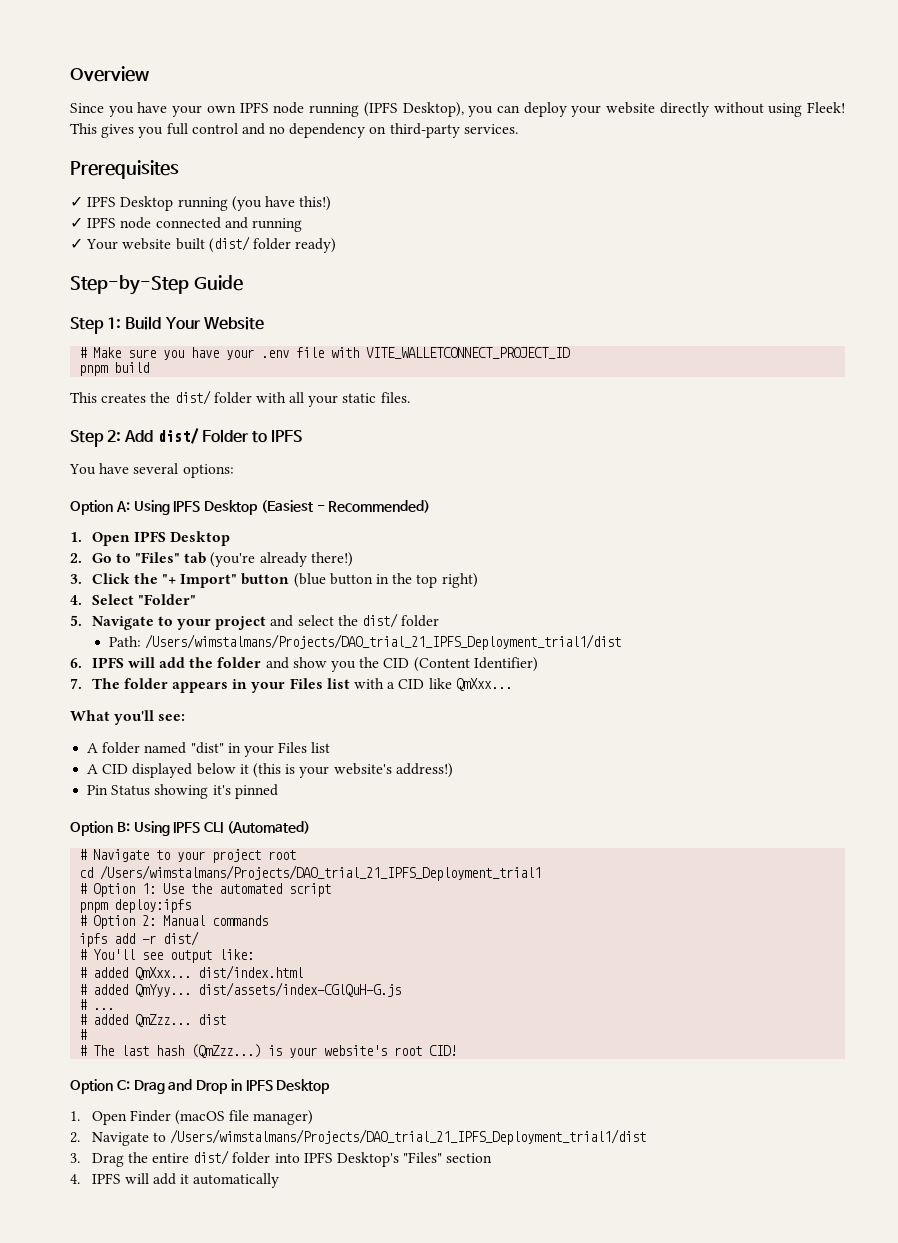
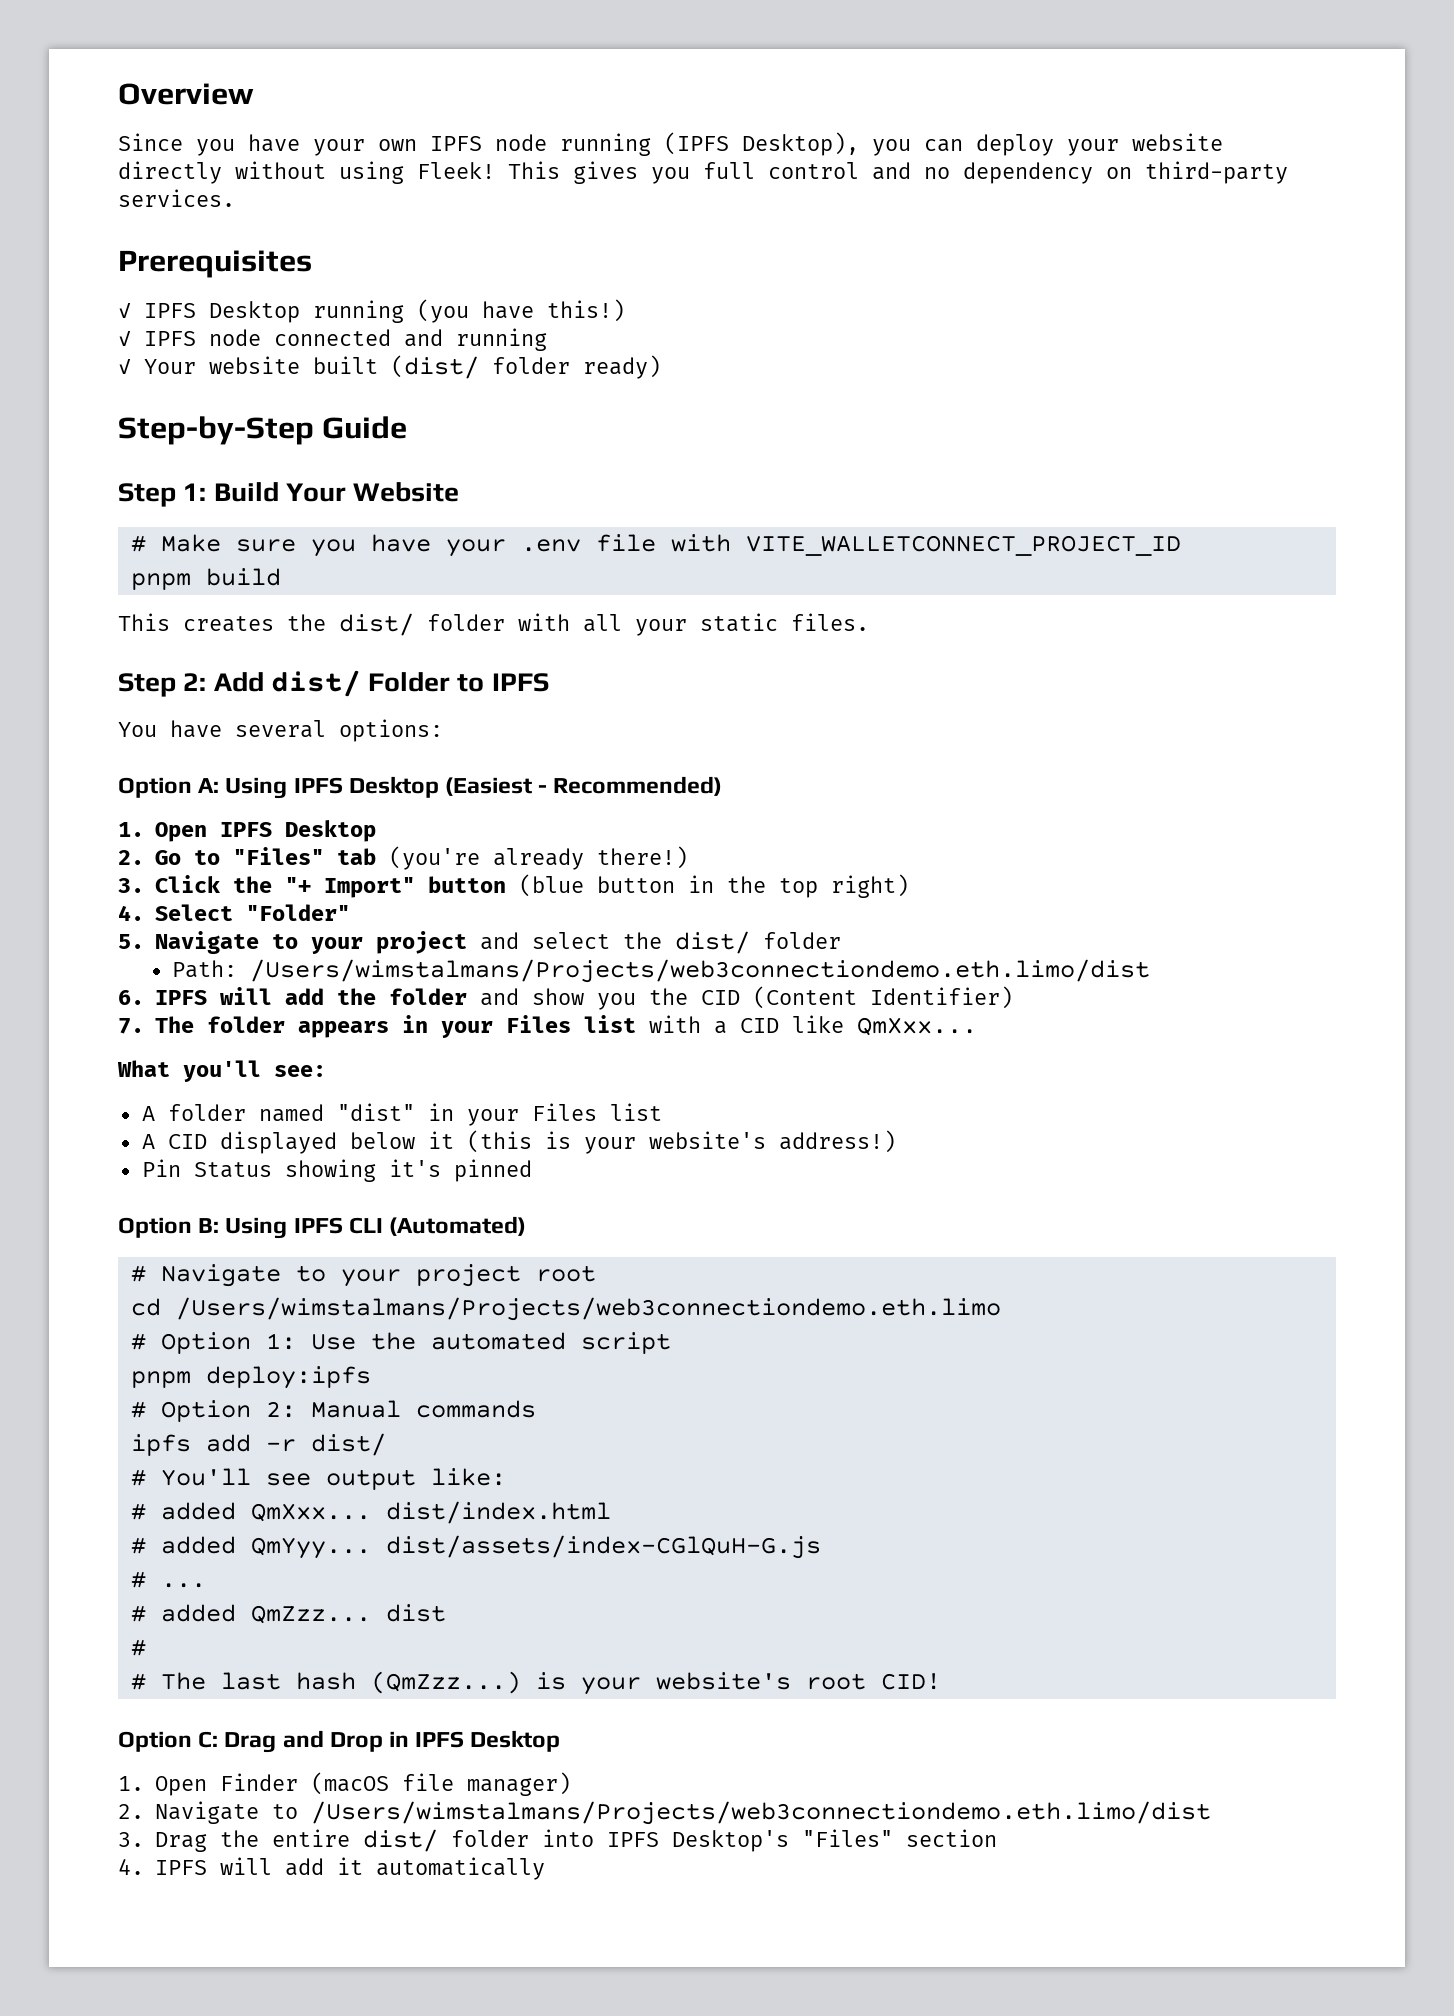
- Path: /Users/wimstalmans/Projects/DAO_trial_21_IPFS_Deployment_trial1/dist
+ Path: /Users/wimstalmans/Projects/web3connectiondemo.eth.limo/dist
- cd /Users/wimstalmans/Projects/DAO_trial_21_IPFS_Deployment_trial1
+ cd /Users/wimstalmans/Projects/web3connectiondemo.eth.limo
- 2. Navigate to /Users/wimstalmans/Projects/DAO_trial_21_IPFS_Deployment_trial1/dist
+ 2. Navigate to /Users/wimstalmans/Projects/web3connectiondemo.eth.limo/dist

